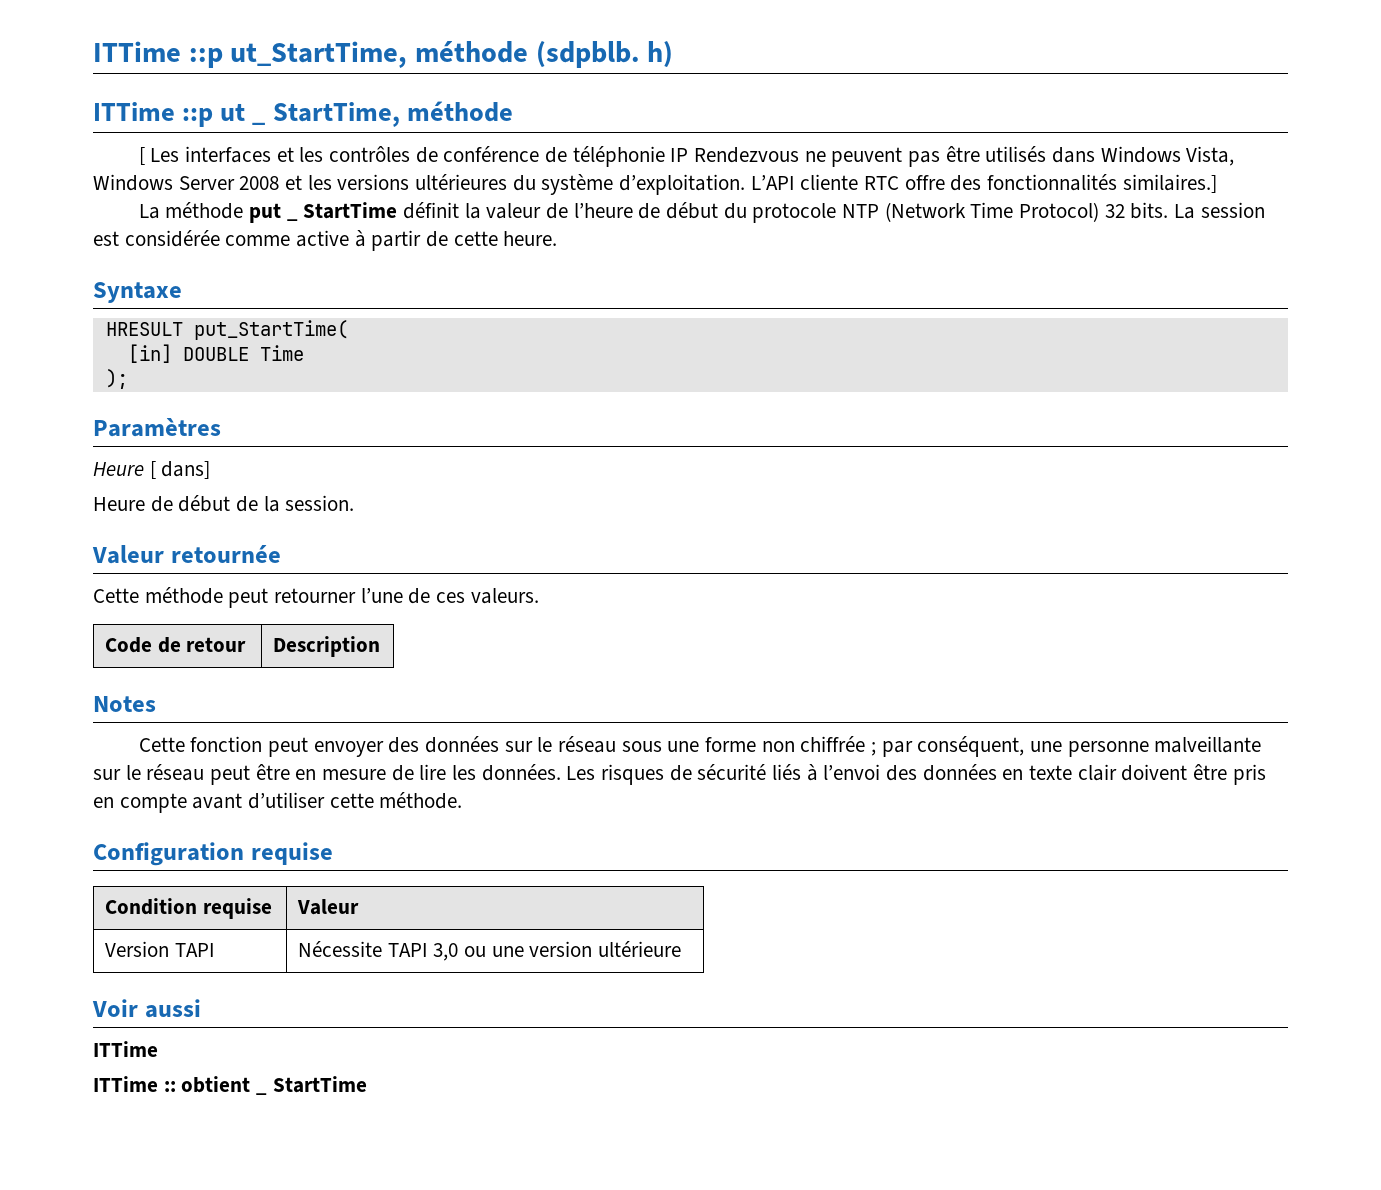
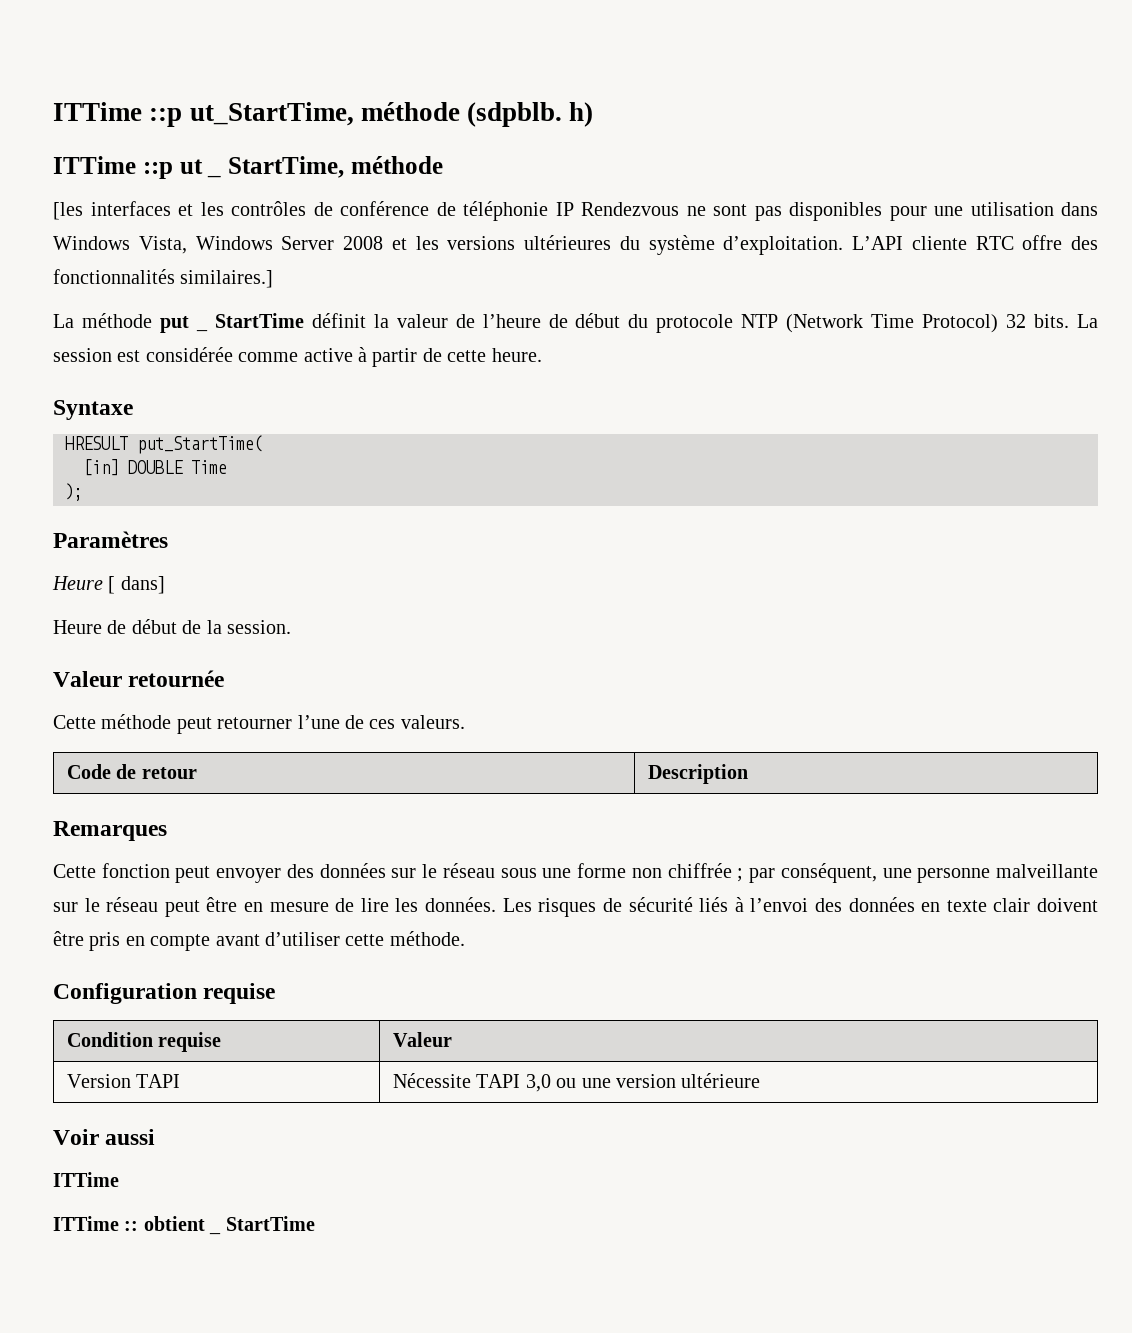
- [ Les interfaces et les contrôles de conférence de téléphonie IP Rendezvous ne peuvent pas être utilisés dans Windows Vista, Windows Server 2008 et les versions ultérieures du système d’exploitation.
+ [les interfaces et les contrôles de conférence de téléphonie IP Rendezvous ne sont pas disponibles pour une utilisation dans Windows Vista, Windows Server 2008 et les versions ultérieures du système d’exploitation.
- Notes
+ Remarques

